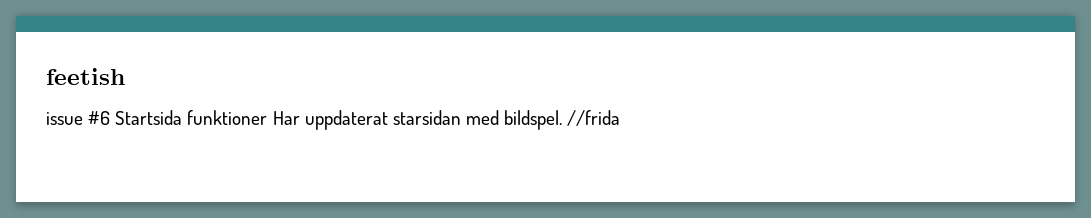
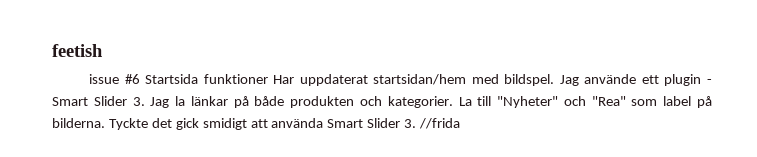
- issue #6 Startsida funktioner Har uppdaterat starsidan med bildspel.
+ issue #6 Startsida funktioner Har uppdaterat startsidan/hem med bildspel.
- //frida
+ Jag använde ett plugin - Smart Slider 3. Jag la länkar på både produkten och kategorier. La till "Nyheter" och "Rea" som label på bilderna. Tyckte det gick smidigt att använda Smart Slider 3. //frida

